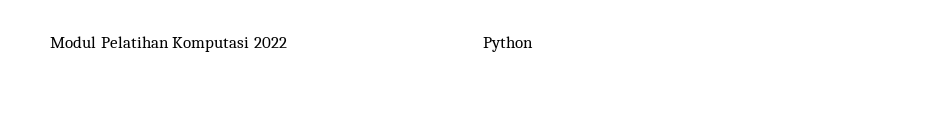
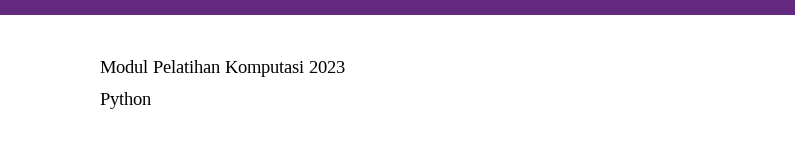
- Modul Pelatihan Komputasi 2022
+ Modul Pelatihan Komputasi 2023

